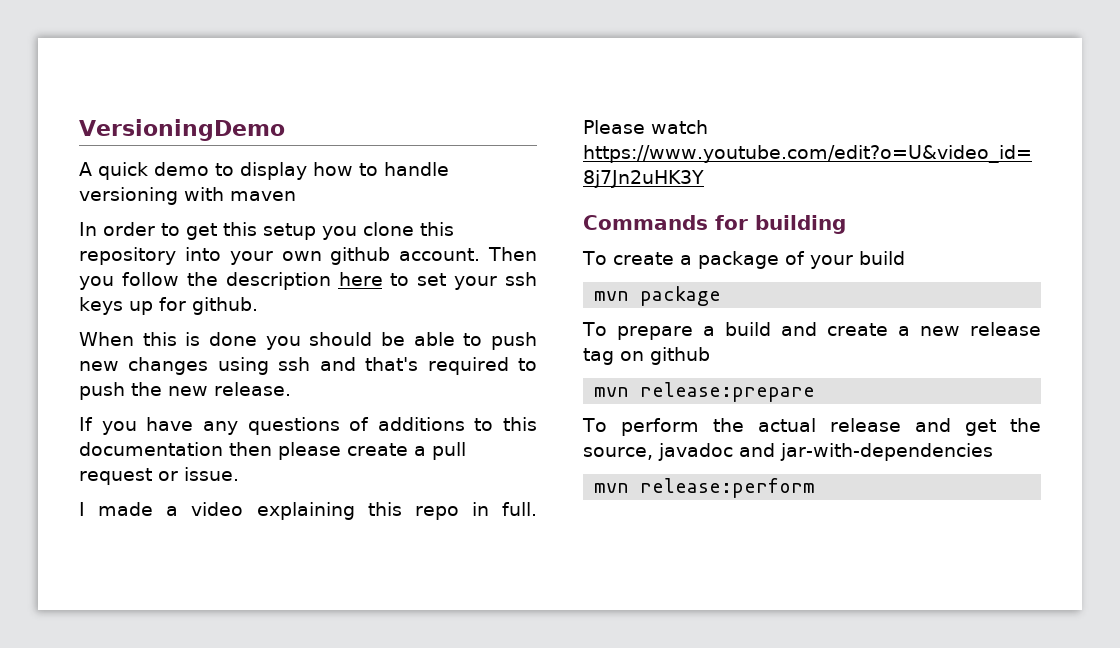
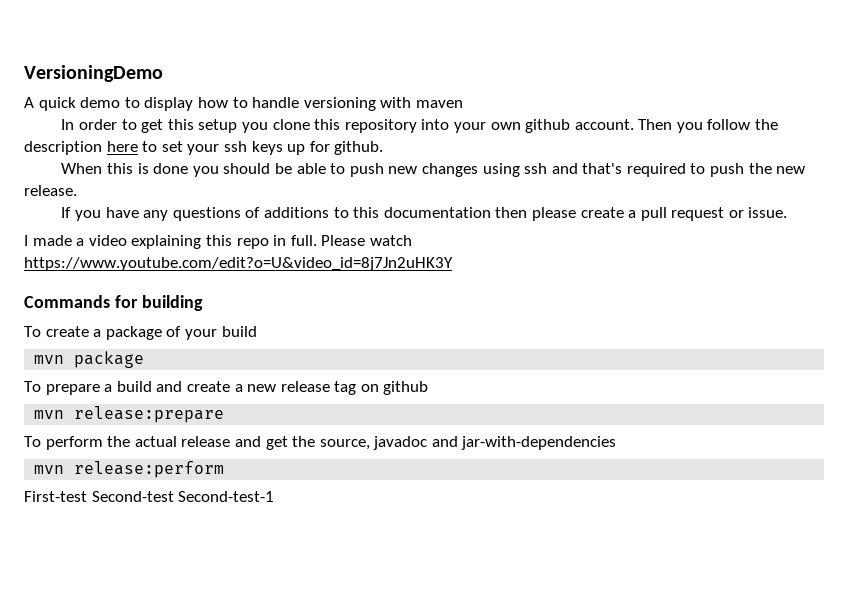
+ First-test Second-test Second-test-1

